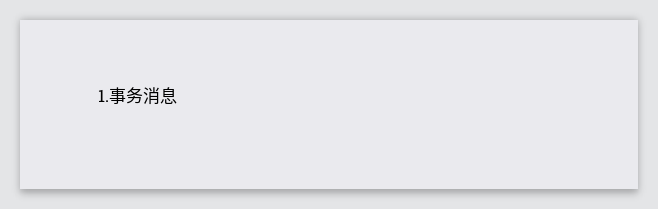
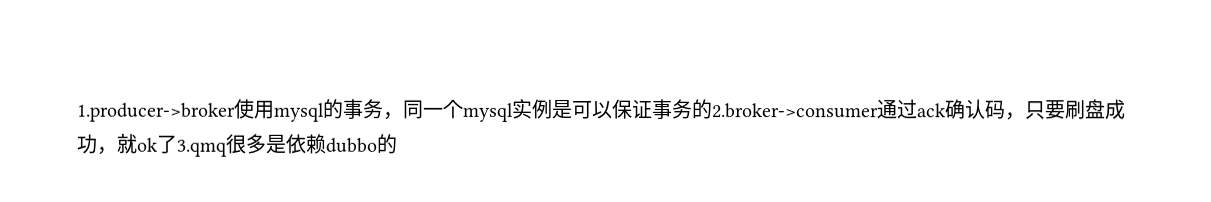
- 1.事务消息
+ 1.producer->broker使用mysql的事务，同一个mysql实例是可以保证事务的2.broker->consumer通过ack确认码，只要刷盘成功，就ok了3.qmq很多是依赖dubbo的

